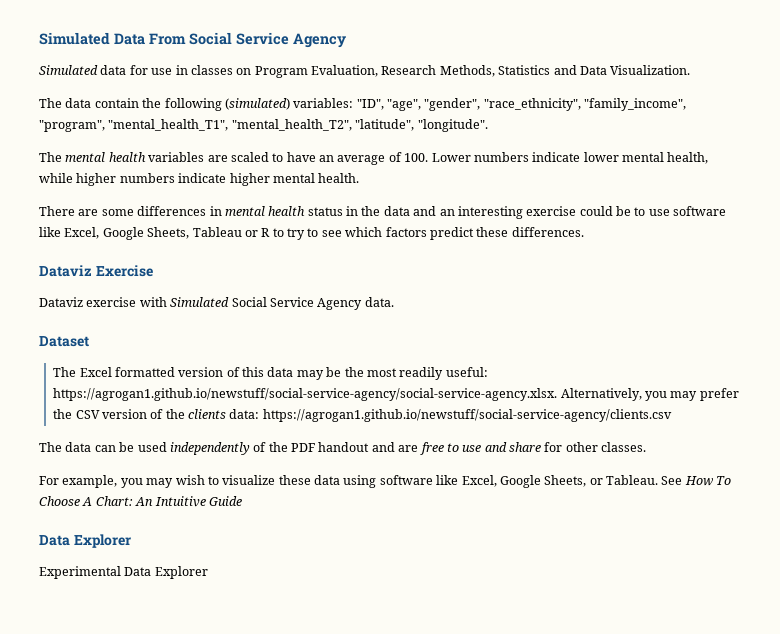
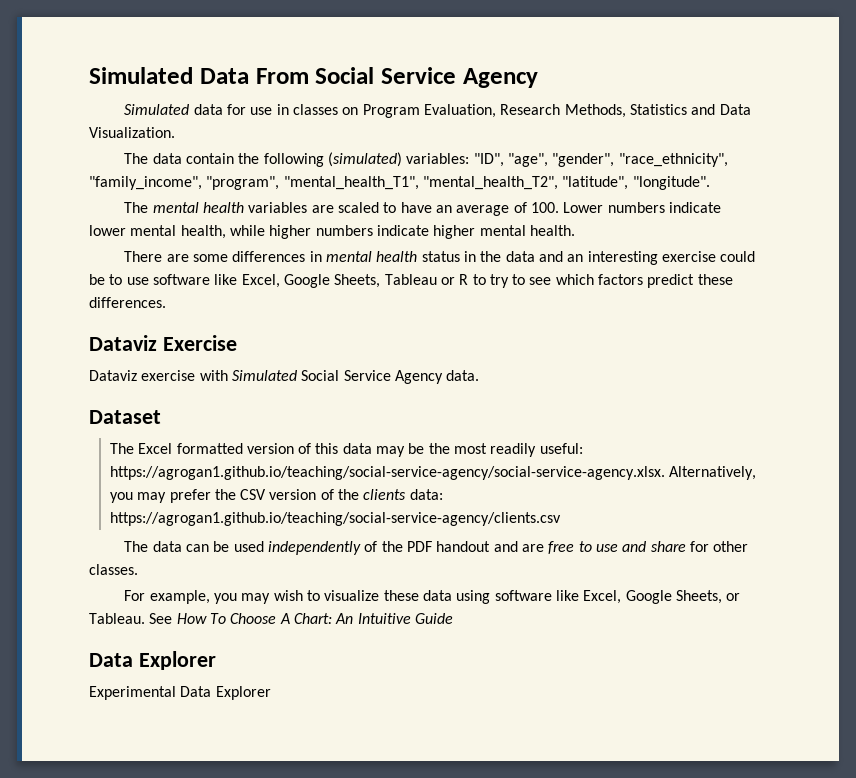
- The Excel formatted version of this data may be the most readily useful: https://agrogan1.github.io/newstuff/social-service-agency/social-service-agency.xlsx. Alternatively, you may prefer the CSV version of the clients data: https://agrogan1.github.io/newstuff/social-service-agency/clients.csv
+ The Excel formatted version of this data may be the most readily useful: https://agrogan1.github.io/teaching/social-service-agency/social-service-agency.xlsx. Alternatively, you may prefer the CSV version of the clients data: https://agrogan1.github.io/teaching/social-service-agency/clients.csv

